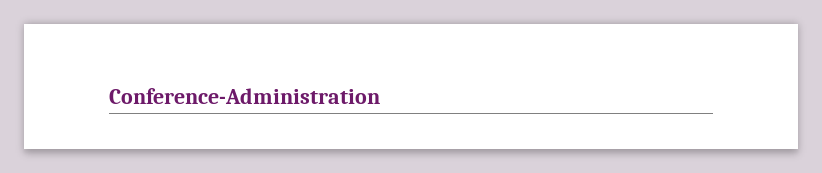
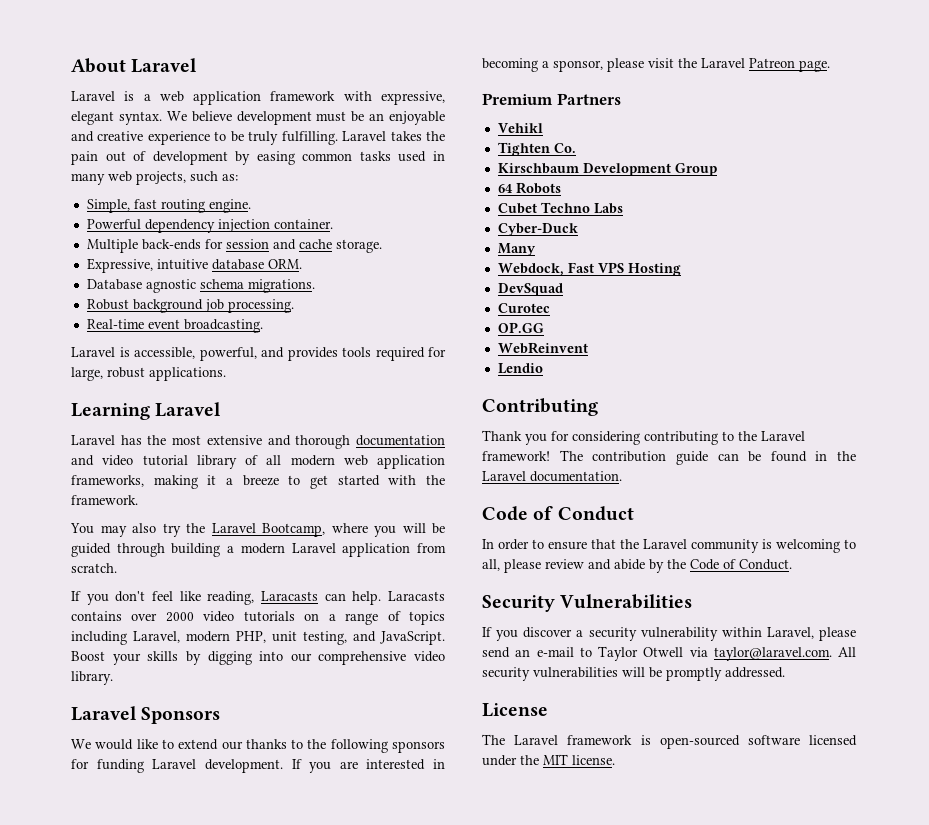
- Conference-Administration
+ About Laravel
+ Laravel is a web application framework with expressive, elegant syntax. We believe development must be an enjoyable and creative experience to be truly fulfilling. Laravel takes the pain out of development by easing common tasks used in many web projects, such as:
+ Simple, fast routing engine.
+ Powerful dependency injection container.
+ Multiple back-ends for session and cache storage.
+ Expressive, intuitive database ORM.
+ Database agnostic schema migrations.
+ Robust background job processing.
+ Real-time event broadcasting.
+ Laravel is accessible, powerful, and provides tools required for large, robust applications.
+ Learning Laravel
+ Laravel has the most extensive and thorough documentation and video tutorial library of all modern web application frameworks, making it a breeze to get started with the framework.
+ You may also try the Laravel Bootcamp, where you will be guided through building a modern Laravel application from scratch.
+ If you don't feel like reading, Laracasts can help. Laracasts contains over 2000 video tutorials on a range of topics including Laravel, modern PHP, unit testing, and JavaScript. Boost your skills by digging into our comprehensive video library.
+ Laravel Sponsors
+ We would like to extend our thanks to the following sponsors for funding Laravel development. If you are interested in becoming a sponsor, please visit the Laravel Patreon page.
+ Premium Partners
+ Vehikl
+ Tighten Co.
+ Kirschbaum Development Group
+ 64 Robots
+ Cubet Techno Labs
+ Cyber-Duck
+ Many
+ Webdock, Fast VPS Hosting
+ DevSquad
+ Curotec
+ OP.GG
+ WebReinvent
+ Lendio
+ Contributing
+ Thank you for considering contributing to the Laravel framework! The contribution guide can be found in the Laravel documentation.
+ Code of Conduct
+ In order to ensure that the Laravel community is welcoming to all, please review and abide by the Code of Conduct.
+ Security Vulnerabilities
+ If you discover a security vulnerability within Laravel, please send an e-mail to Taylor Otwell via taylor@laravel.com. All security vulnerabilities will be promptly addressed.
+ License
+ The Laravel framework is open-sourced software licensed under the MIT license.

